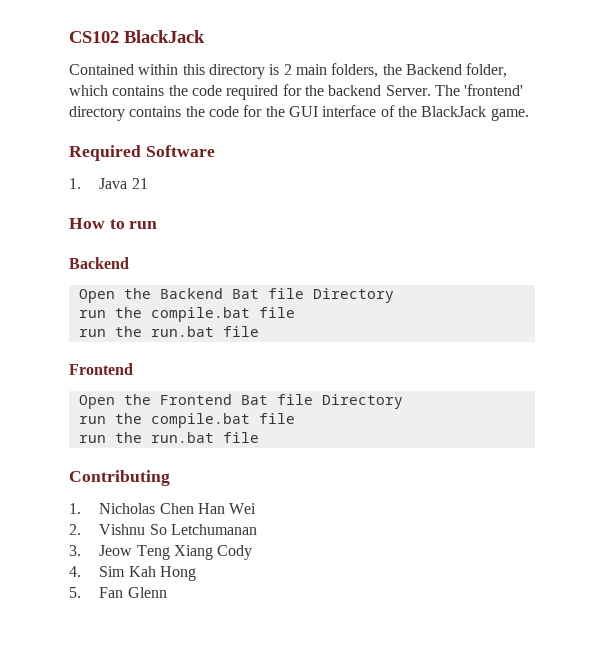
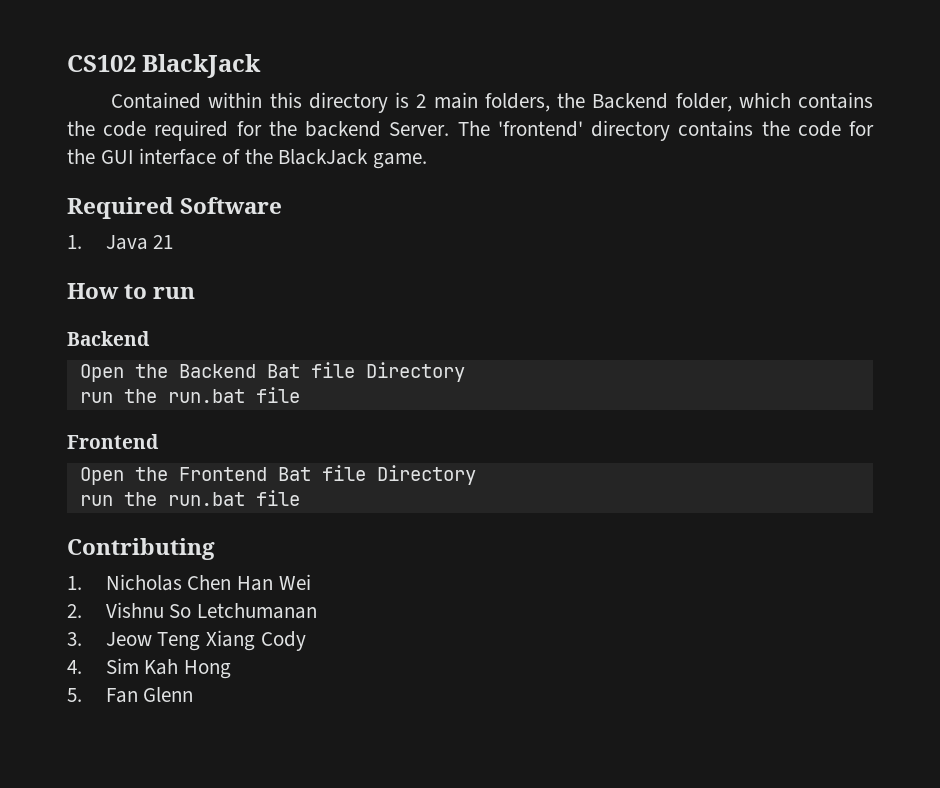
  Open the Backend Bat file Directory
- run the compile.bat file
  Open the Frontend Bat file Directory
- run the compile.bat file

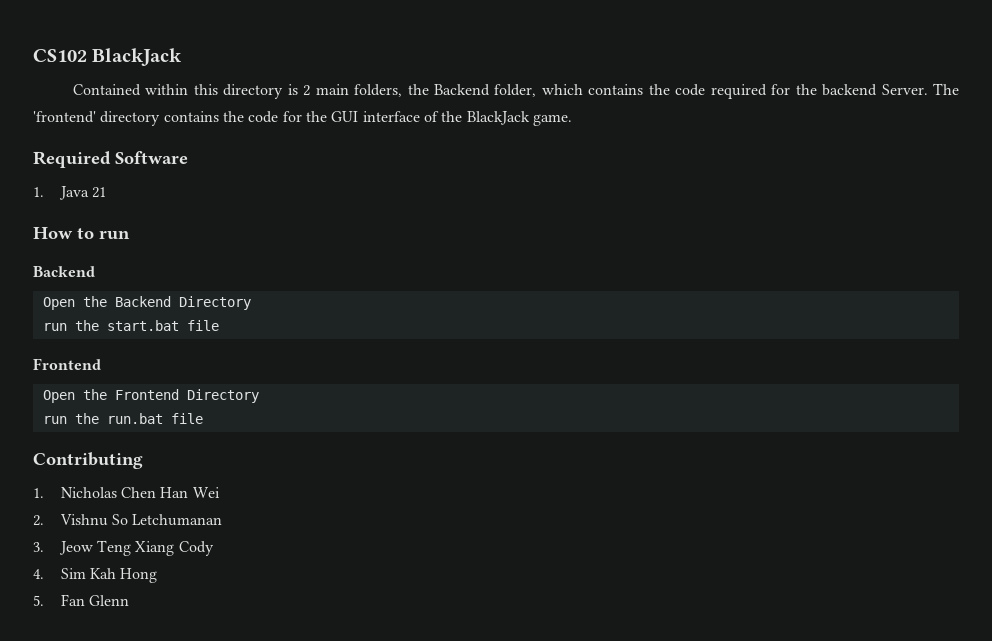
- Open the Backend Bat file Directory
- run the run.bat file
+ Open the Backend Directory
+ run the start.bat file
- Open the Frontend Bat file Directory
+ Open the Frontend Directory

